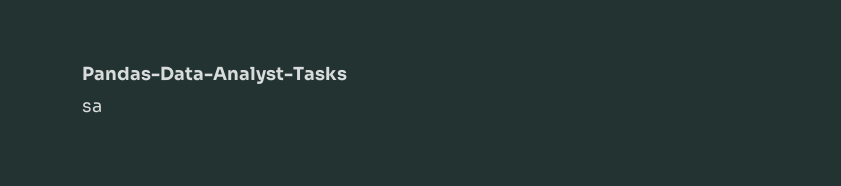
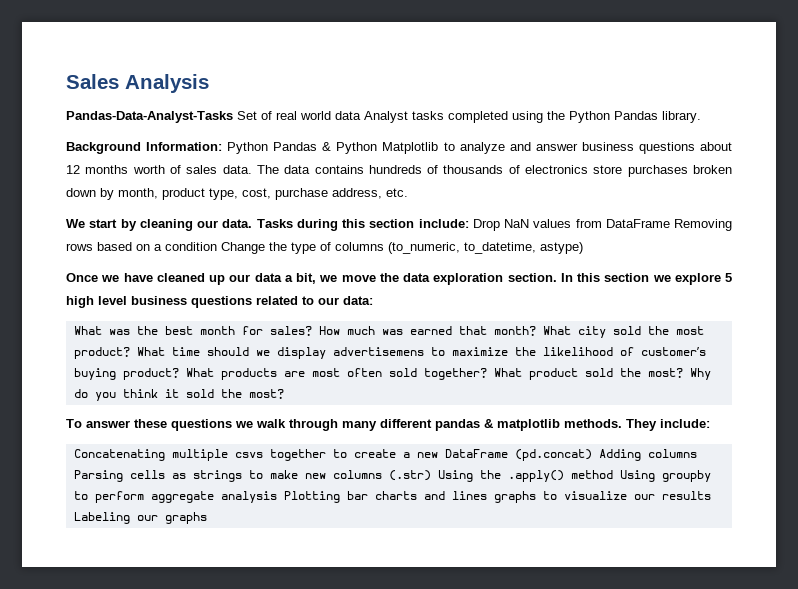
+ Sales Analysis
- Pandas-Data-Analyst-Tasks
- sa
+ Pandas-Data-Analyst-Tasks Set of real world data Analyst tasks completed using the Python Pandas library.
+ Background Information: Python Pandas & Python Matplotlib to analyze and answer business questions about 12 months worth of sales data. The data contains hundreds of thousands of electronics store purchases broken down by month, product type, cost, purchase address, etc.
+ We start by cleaning our data. Tasks during this section include: Drop NaN values from DataFrame Removing rows based on a condition Change the type of columns (to_numeric, to_datetime, astype)
+ Once we have cleaned up our data a bit, we move the data exploration section. In this section we explore 5 high level business questions related to our data:
+ What was the best month for sales? How much was earned that month? What city sold the most product? What time should we display advertisemens to maximize the likelihood of customer’s buying product? What products are most often sold together? What product sold the most? Why do you think it sold the most?
+ To answer these questions we walk through many different pandas & matplotlib methods. They include:
+ Concatenating multiple csvs together to create a new DataFrame (pd.concat) Adding columns Parsing cells as strings to make new columns (.str) Using the .apply() method Using groupby to perform aggregate analysis Plotting bar charts and lines graphs to visualize our results Labeling our graphs

